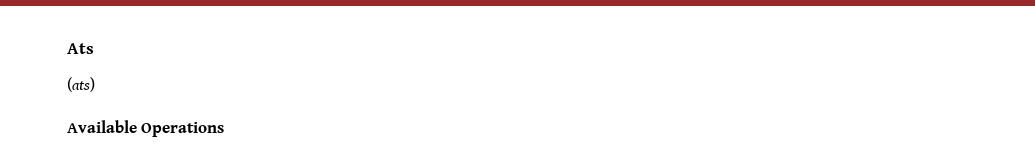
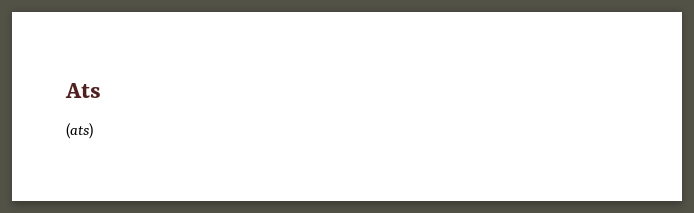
- Available Operations

